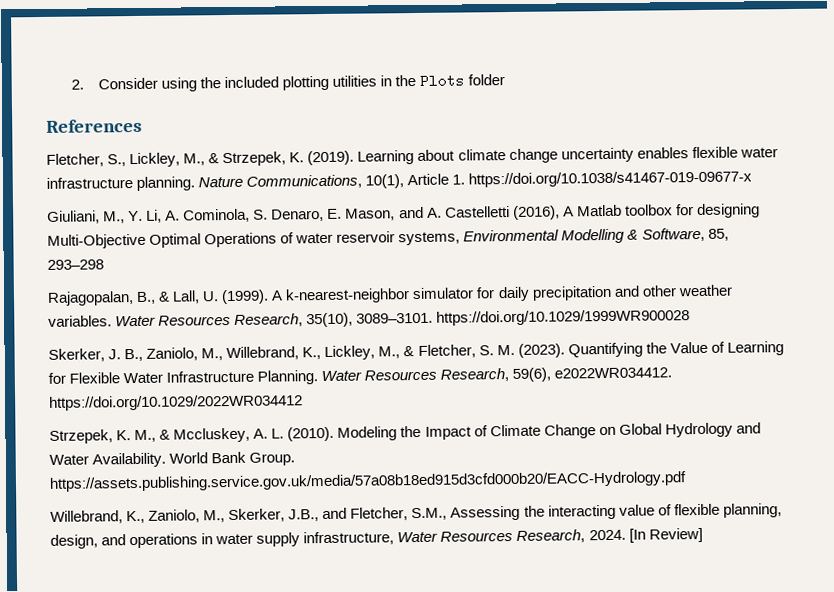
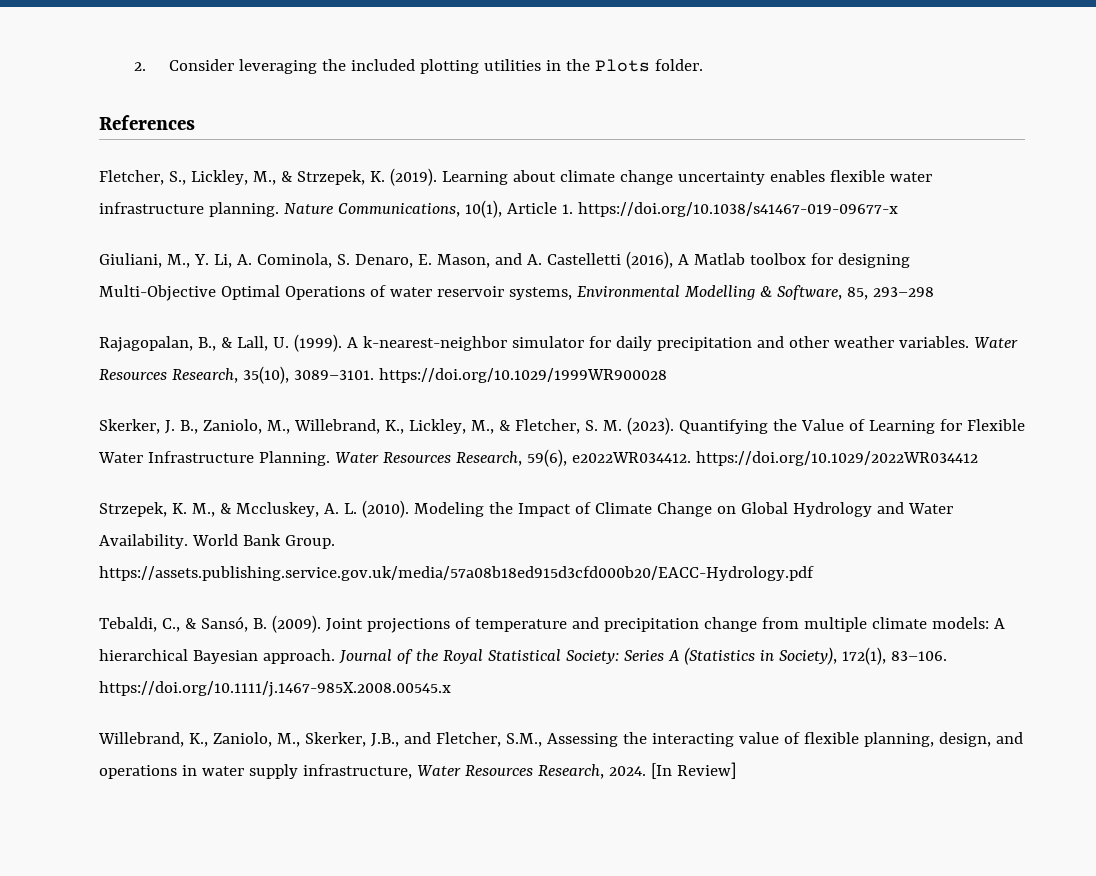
- 2. Consider using the included plotting utilities in the Plots folder
+ 2. Consider leveraging the included plotting utilities in the Plots folder.
+ Tebaldi, C., & Sansó, B. (2009). Joint projections of temperature and precipitation change from multiple climate models: A hierarchical Bayesian approach. Journal of the Royal Statistical Society: Series A (Statistics in Society), 172(1), 83–106. https://doi.org/10.1111/j.1467-985X.2008.00545.x

